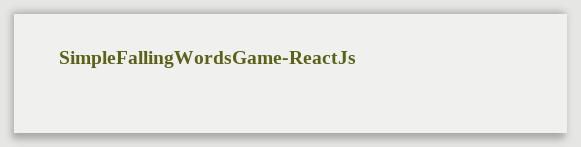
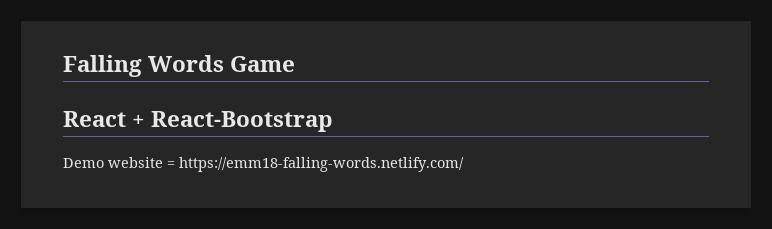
- SimpleFallingWordsGame-ReactJs
+ Falling Words Game
+ React + React-Bootstrap
+ Demo website = https://emm18-falling-words.netlify.com/

